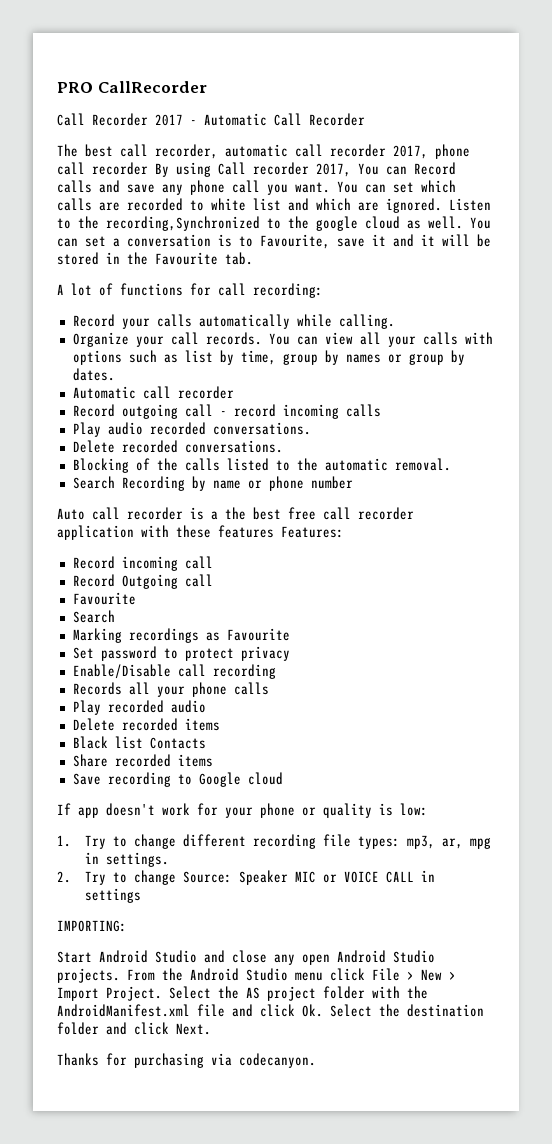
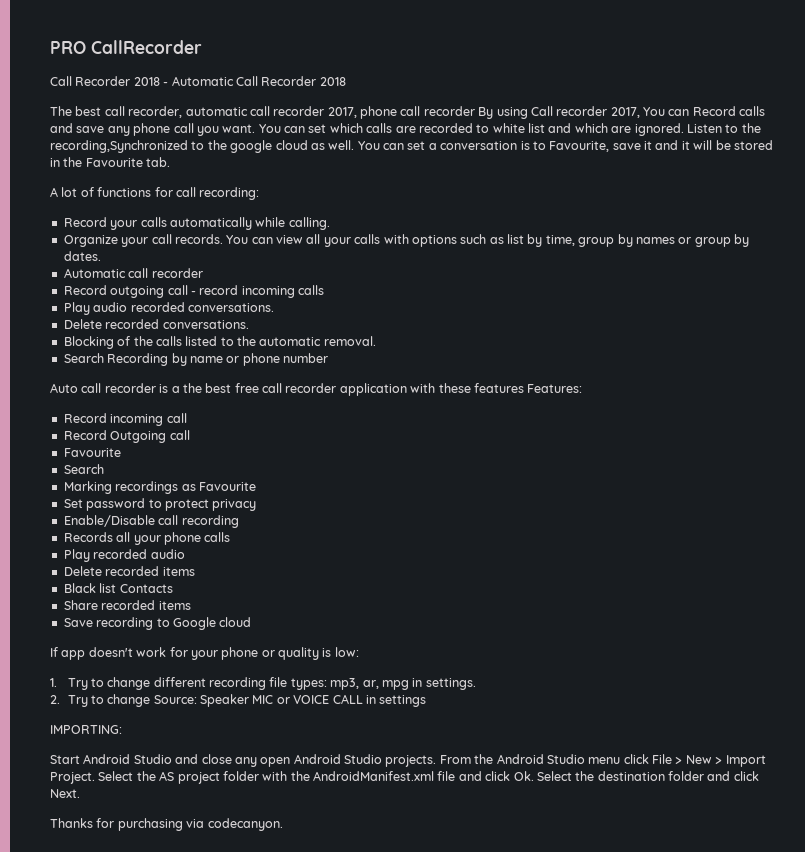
- Call Recorder 2017 - Automatic Call Recorder
+ Call Recorder 2018 - Automatic Call Recorder 2018

